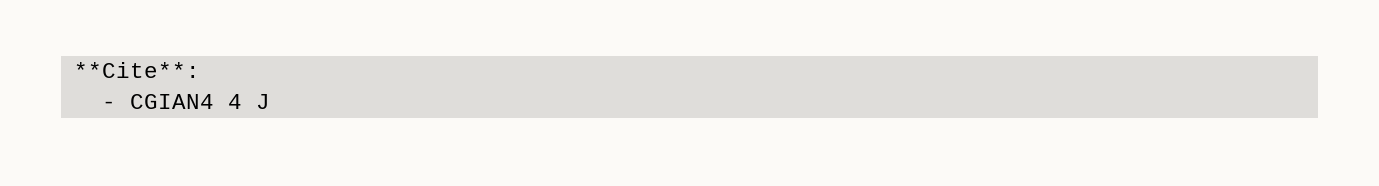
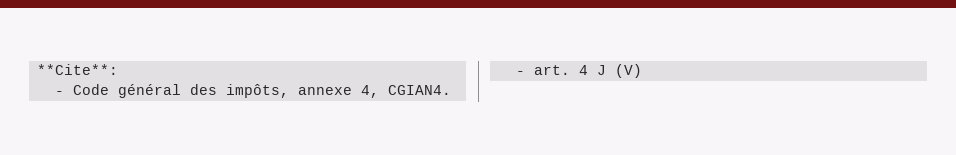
- - CGIAN4 4 J
+ - Code général des impôts, annexe 4, CGIAN4. - art. 4 J (V)

